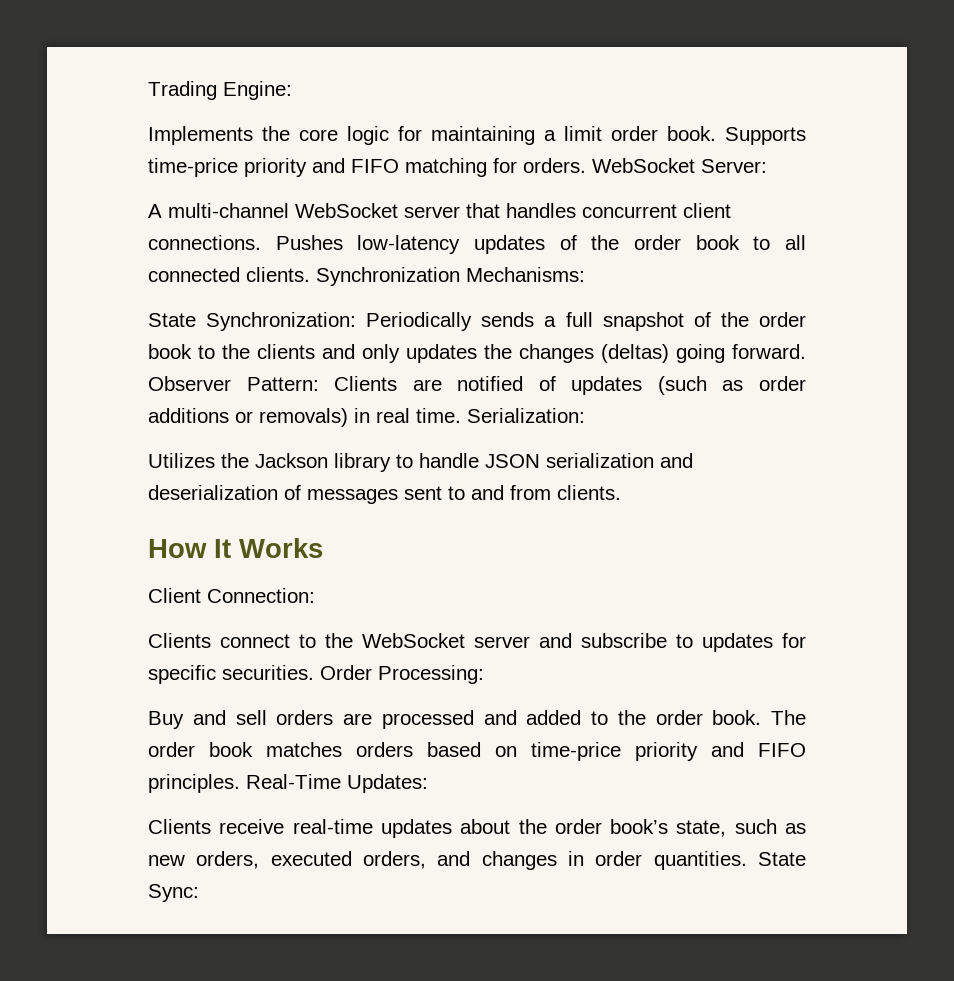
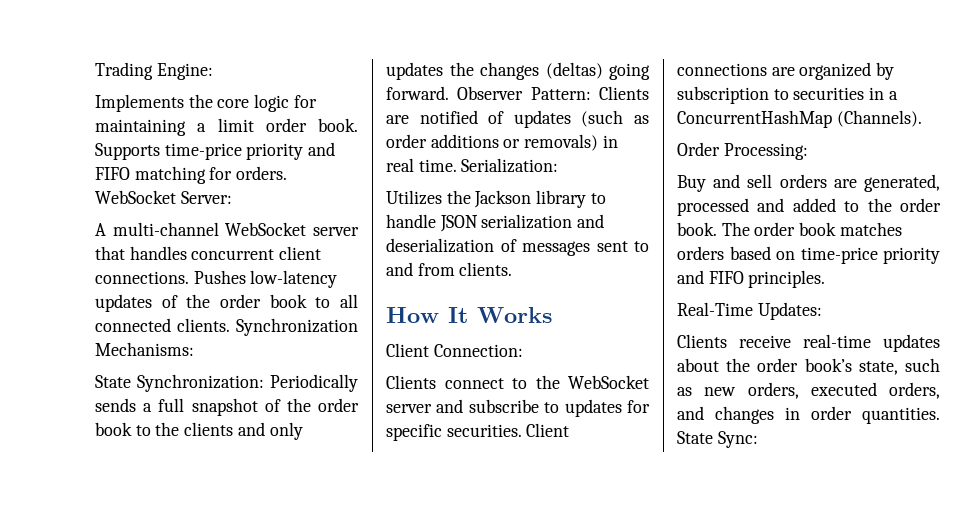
- Clients connect to the WebSocket server and subscribe to updates for specific securities. Order Processing:
+ Clients connect to the WebSocket server and subscribe to updates for specific securities. Client connections are organized by subscription to securities in a ConcurrentHashMap (Channels).
+ Order Processing:
- Buy and sell orders are processed and added to the order book.
+ Buy and sell orders are generated, processed and added to the order book.
- The order book matches orders based on time-price priority and FIFO principles. Real-Time Updates:
+ The order book matches orders based on time-price priority and FIFO principles.
+ Real-Time Updates:

